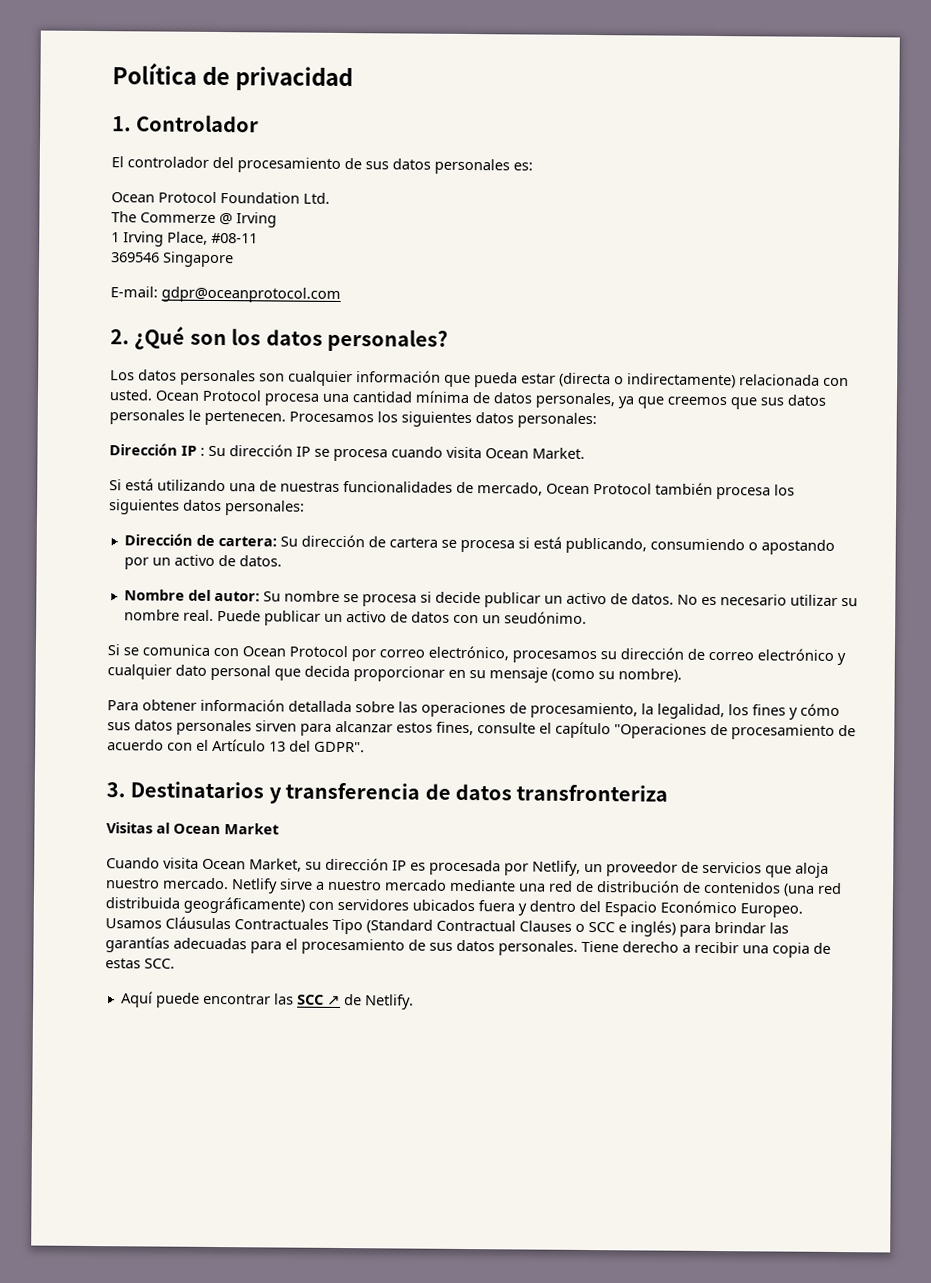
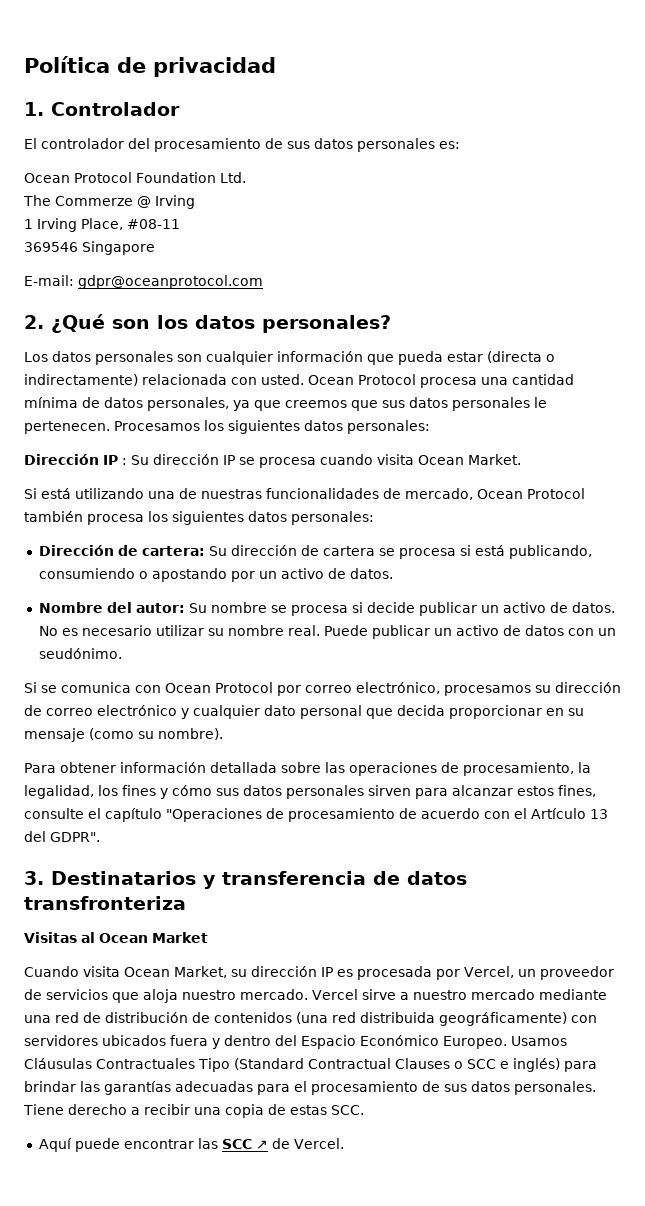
- Cuando visita Ocean Market, su dirección IP es procesada por Netlify, un proveedor de servicios que aloja nuestro mercado.
+ Cuando visita Ocean Market, su dirección IP es procesada por Vercel, un proveedor de servicios que aloja nuestro mercado.
- Netlify sirve a nuestro mercado mediante una red de distribución de contenidos (una red distribuida geográficamente) con servidores ubicados fuera y dentro del Espacio Económico Europeo.
+ Vercel sirve a nuestro mercado mediante una red de distribución de contenidos (una red distribuida geográficamente) con servidores ubicados fuera y dentro del Espacio Económico Europeo.
- Aquí puede encontrar las SCC ↗ de Netlify.
+ Aquí puede encontrar las SCC ↗ de Vercel.

